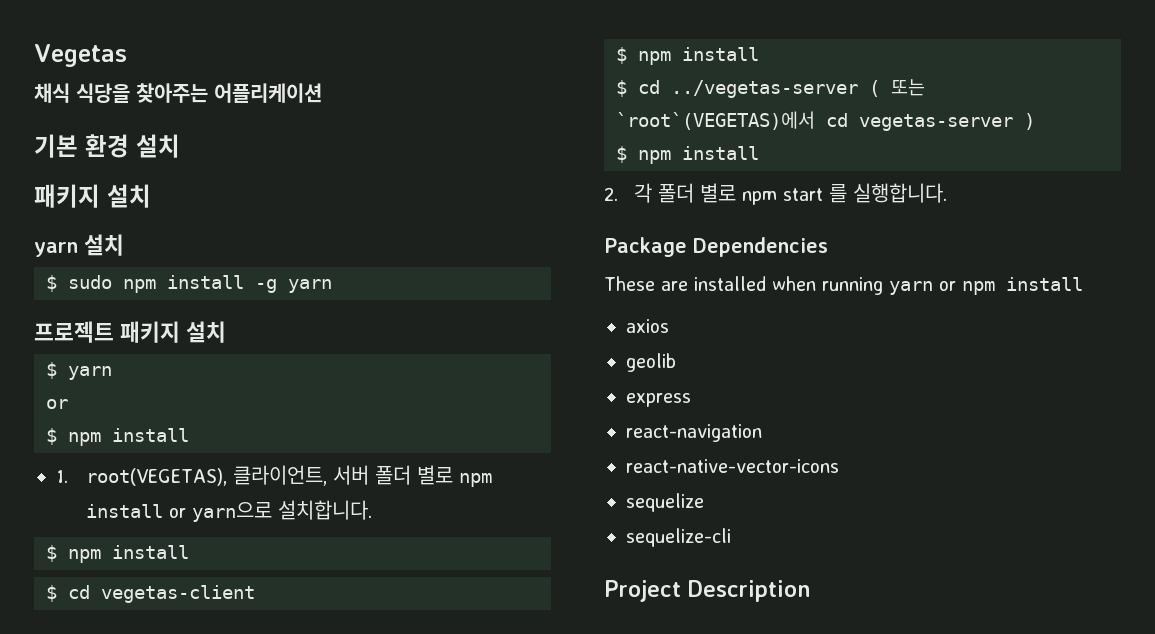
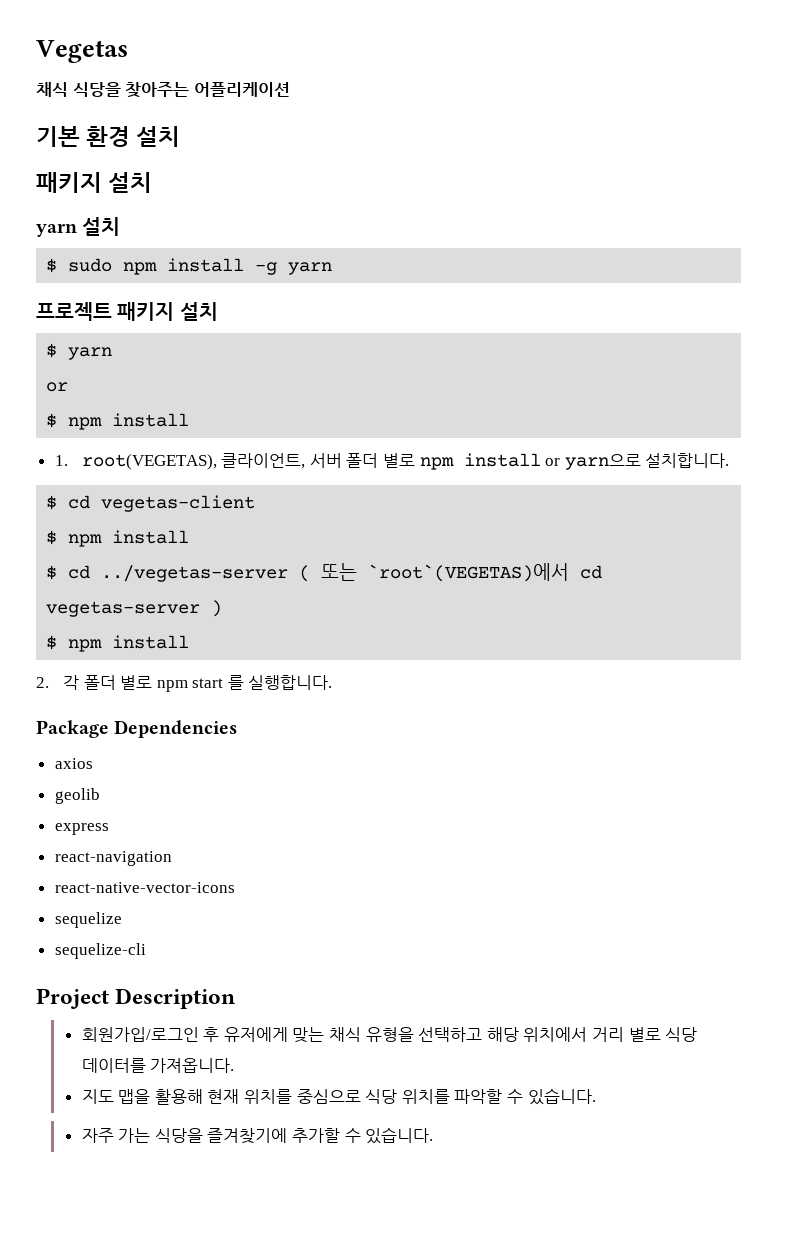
  1. root(VEGETAS), 클라이언트, 서버 폴더 별로 npm install or yarn으로 설치합니다.
- $ npm install
- These are installed when running yarn or npm install
+ 회원가입/로그인 후 유저에게 맞는 채식 유형을 선택하고 해당 위치에서 거리 별로 식당 데이터를 가져옵니다.
+ 지도 맵을 활용해 현재 위치를 중심으로 식당 위치를 파악할 수 있습니다.
+ 자주 가는 식당을 즐겨찾기에 추가할 수 있습니다.

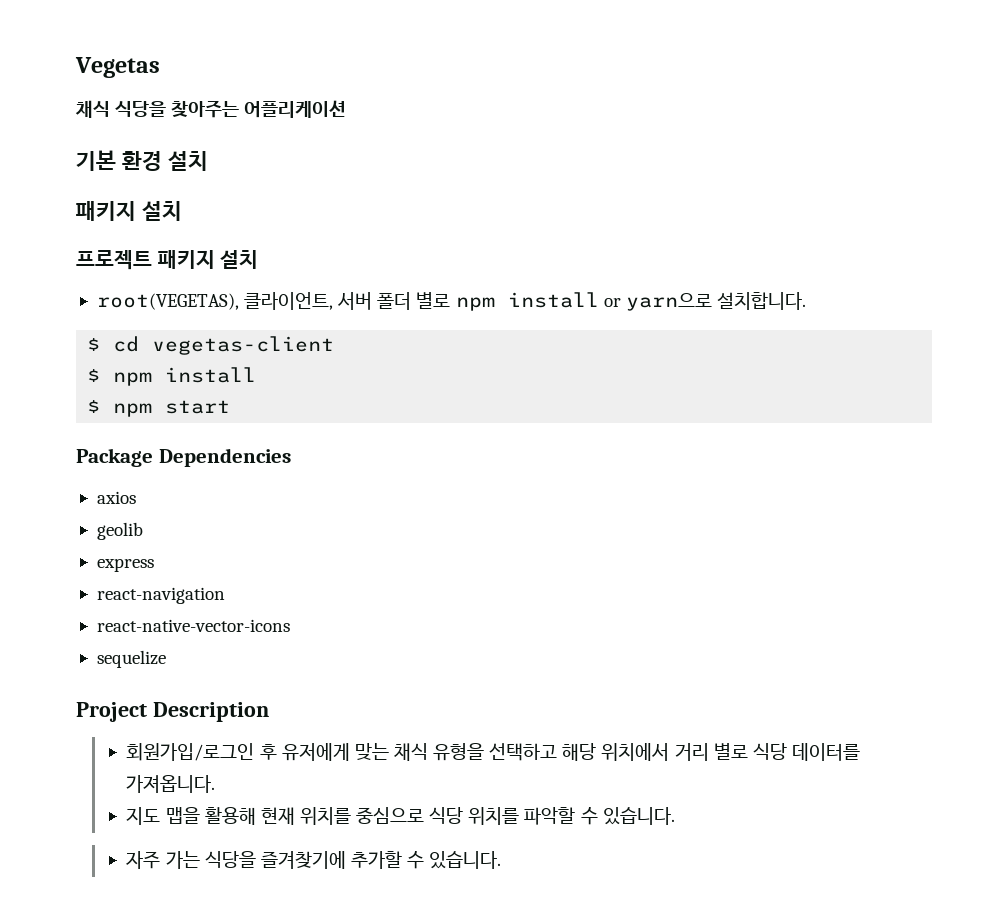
- yarn 설치
- $ sudo npm install -g yarn
  프로젝트 패키지 설치
- $ yarn
- or
- $ npm install
- 1. root(VEGETAS), 클라이언트, 서버 폴더 별로 npm install or yarn으로 설치합니다.
+ root(VEGETAS), 클라이언트, 서버 폴더 별로 npm install or yarn으로 설치합니다.
- $ cd ../vegetas-server ( 또는 `root`(VEGETAS)에서 cd vegetas-server )
- $ npm install
- 2. 각 폴더 별로 npm start 를 실행합니다.
+ $ npm start
- sequelize-cli

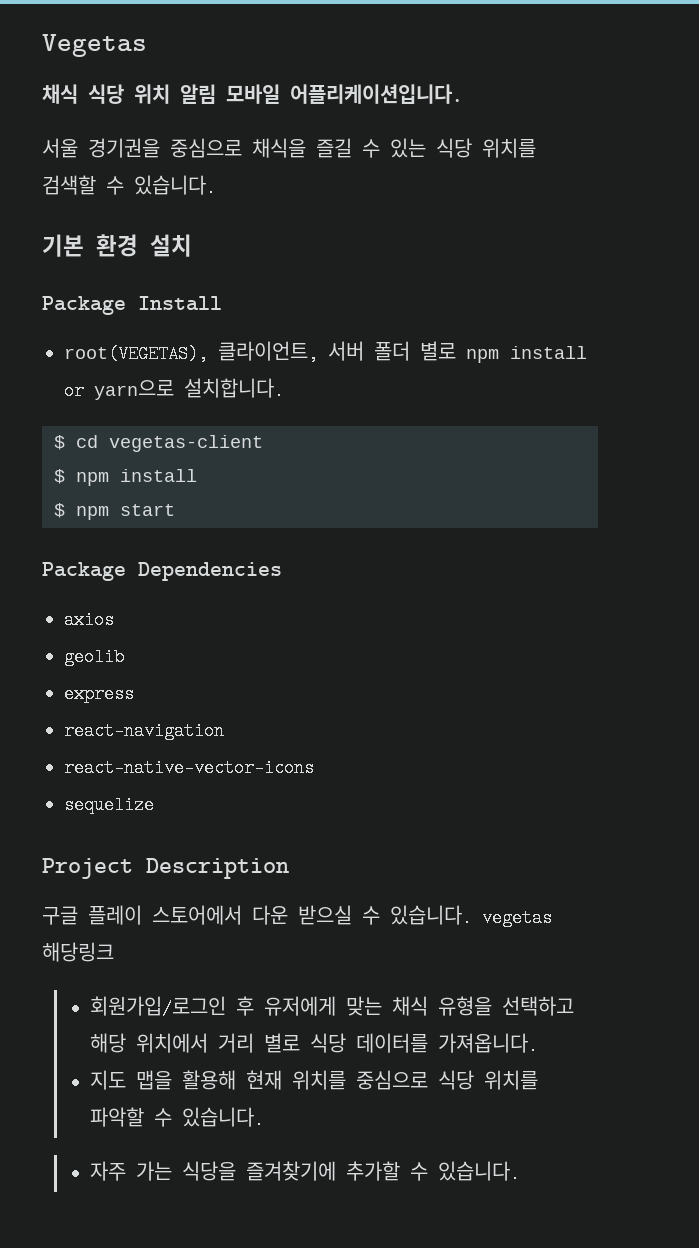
- 채식 식당을 찾아주는 어플리케이션
+ 채식 식당 위치 알림 모바일 어플리케이션입니다.
+ 서울 경기권을 중심으로 채식을 즐길 수 있는 식당 위치를 검색할 수 있습니다.
  기본 환경 설치
- 패키지 설치
- 프로젝트 패키지 설치
+ Package Install
+ 구글 플레이 스토어에서 다운 받으실 수 있습니다. vegetas 해당링크

